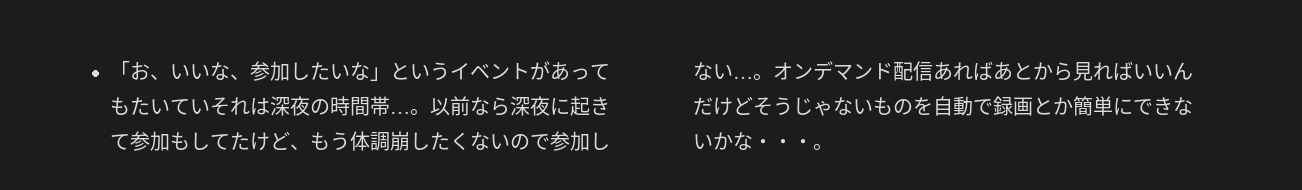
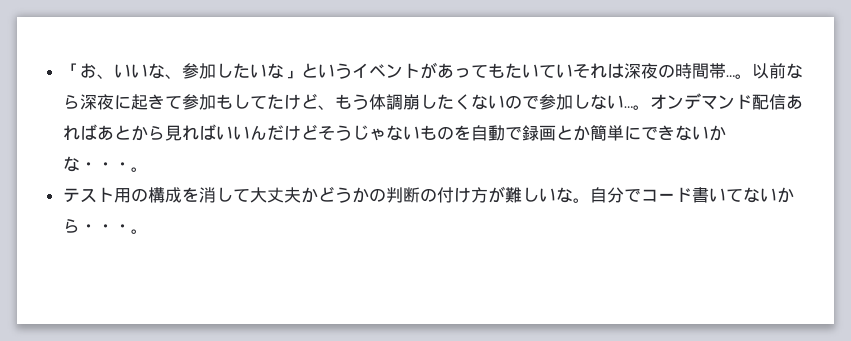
+ テスト用の構成を消して大丈夫かどうかの判断の付け方が難しいな。自分でコード書いてないから・・・。

